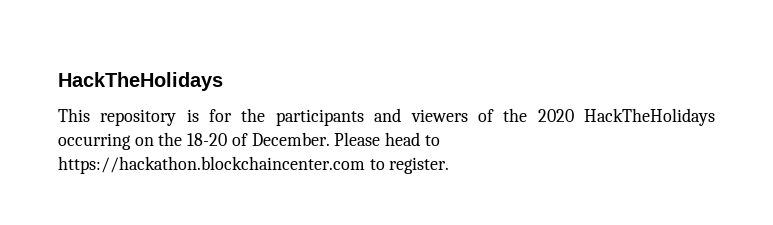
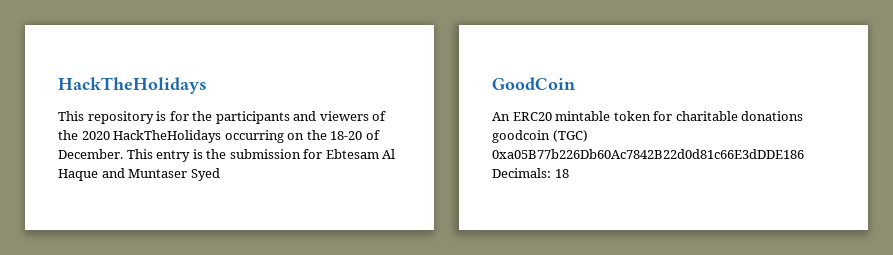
- Please head to https://hackathon.blockchaincenter.com to register.
+ This entry is the submission for Ebtesam Al Haque and Muntaser Syed
+ GoodCoin
+ An ERC20 mintable token for charitable donations goodcoin (TGC) 0xa05B77b226Db60Ac7842B22d0d81c66E3dDDE186 Decimals: 18

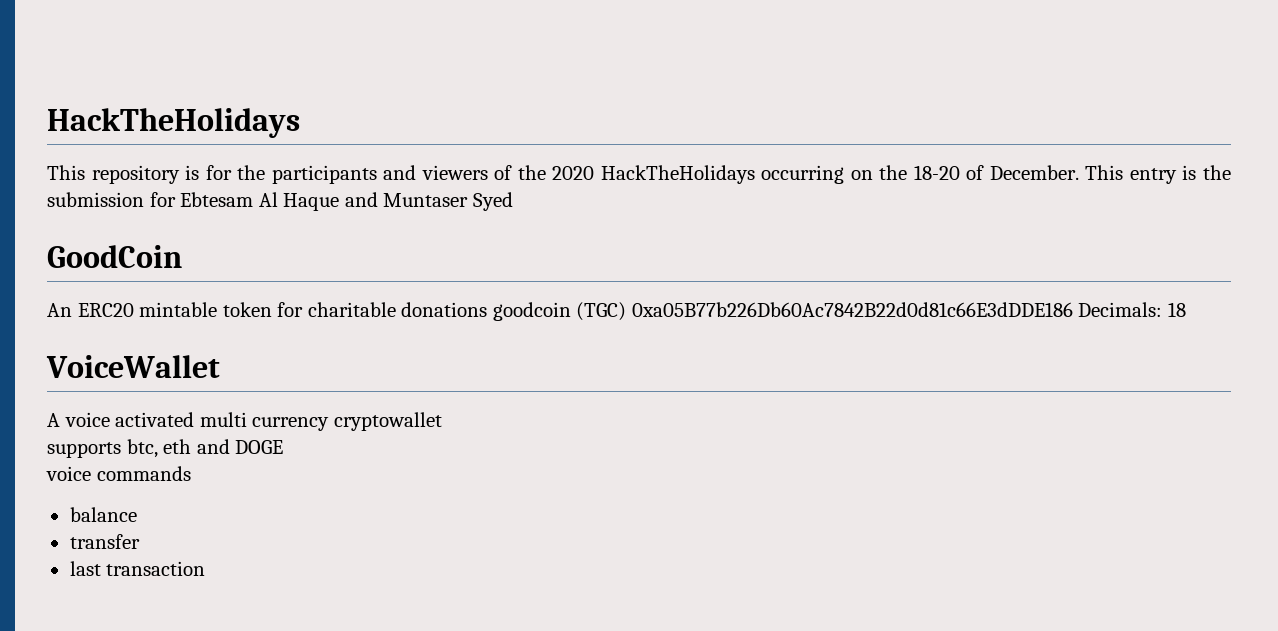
+ VoiceWallet
+ A voice activated multi currency cryptowallet
+ supports btc, eth and DOGE
+ voice commands
+ balance
+ transfer
+ last transaction

